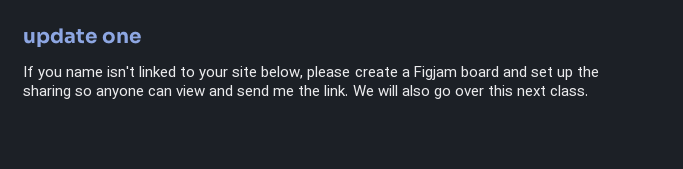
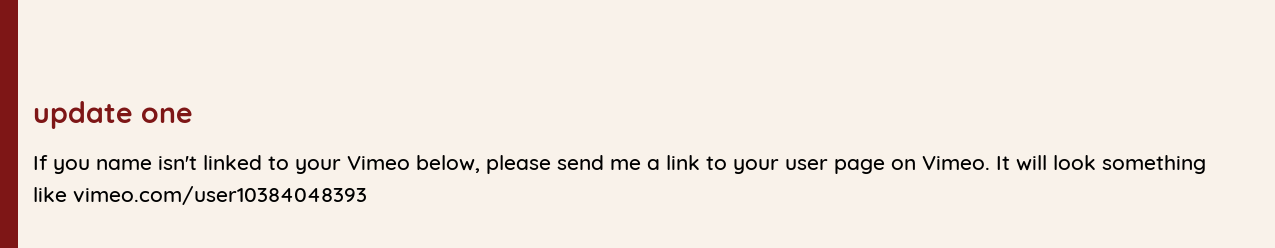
- If you name isn't linked to your site below, please create a Figjam board and set up the sharing so anyone can view and send me the link. We will also go over this next class.
+ If you name isn't linked to your Vimeo below, please send me a link to your user page on Vimeo. It will look something like vimeo.com/user10384048393

